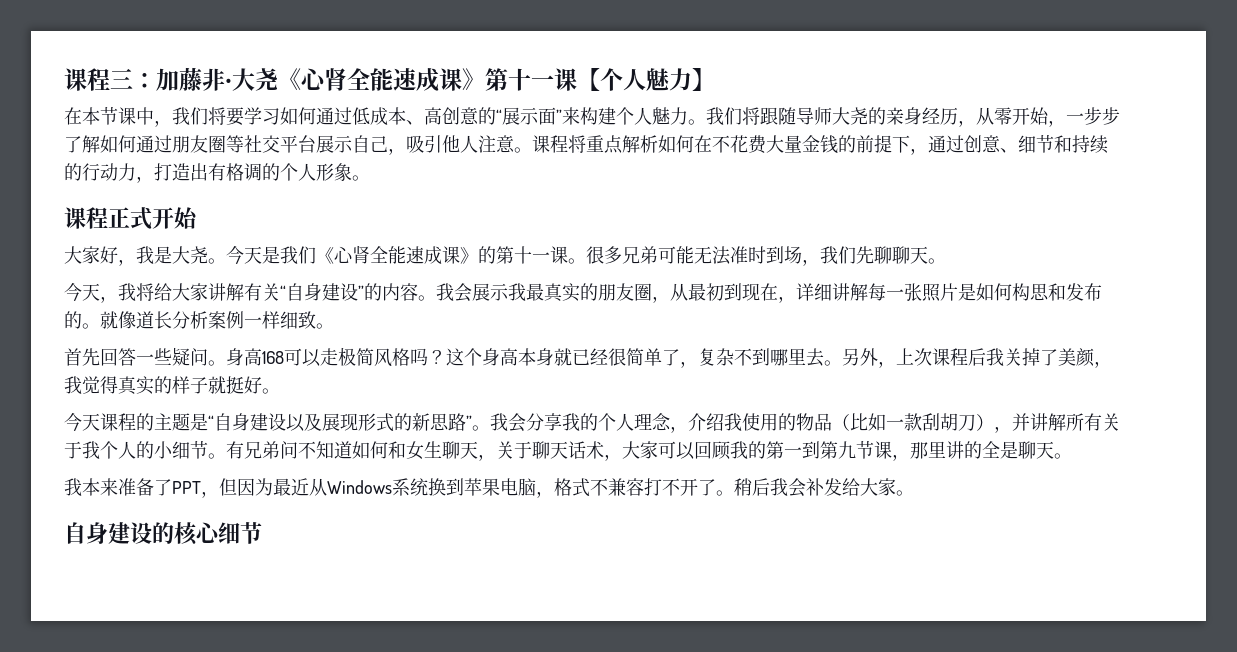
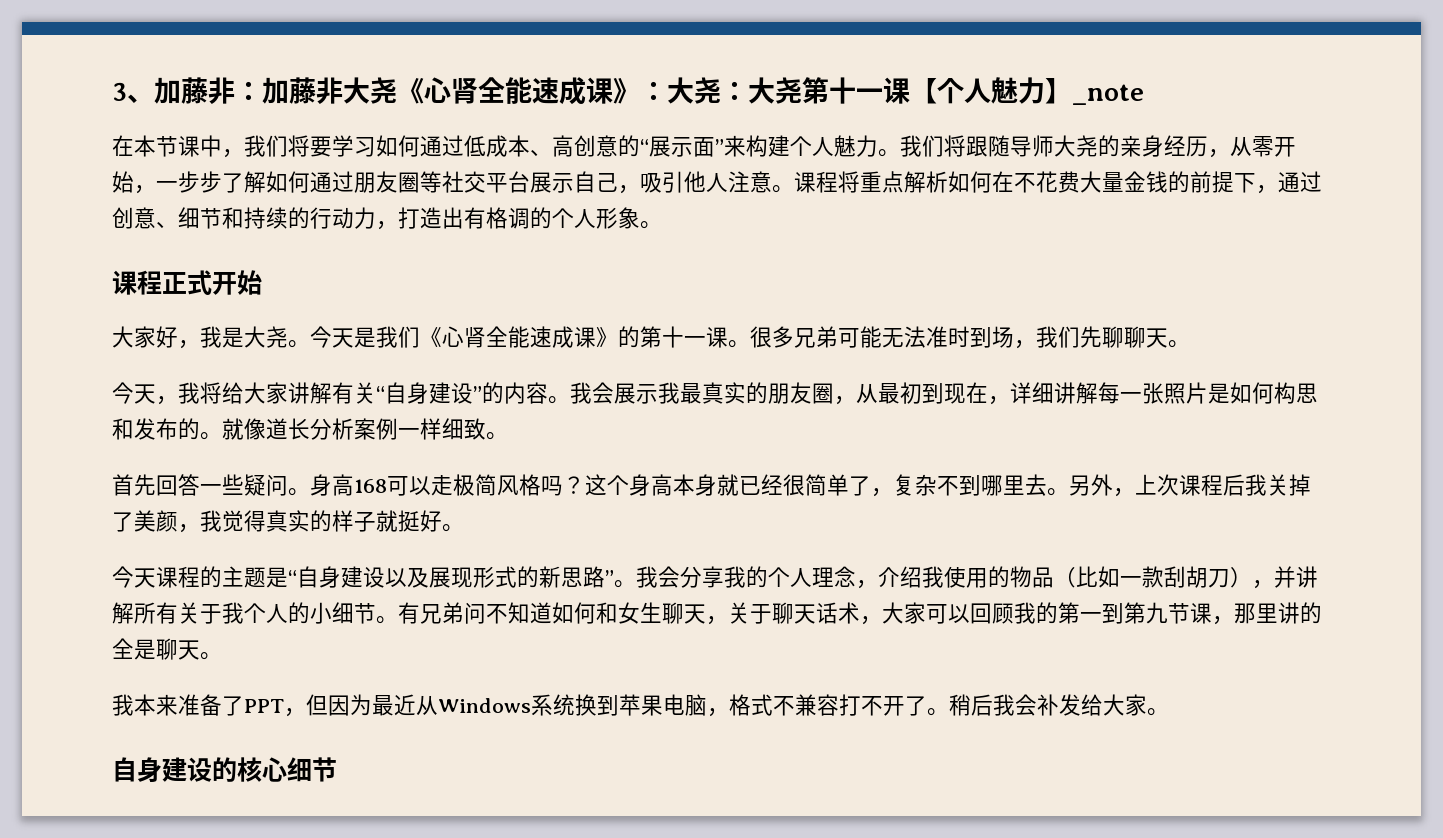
- 课程三：加藤非·大尧《心肾全能速成课》第十一课【个人魅力】
+ 3、加藤非：加藤非大尧《心肾全能速成课》：大尧：大尧第十一课【个人魅力】_note

